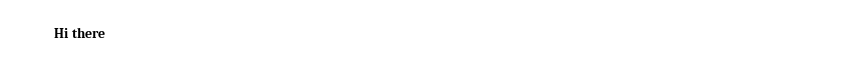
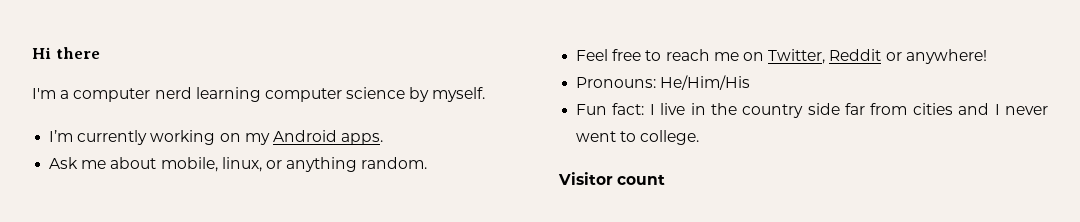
+ I'm a computer nerd learning computer science by myself.
+ I’m currently working on my Android apps.
+ Ask me about mobile, linux, or anything random.
+ Feel free to reach me on Twitter, Reddit or anywhere!
+ Pronouns: He/Him/His
+ Fun fact: I live in the country side far from cities and I never went to college.
+ Visitor count

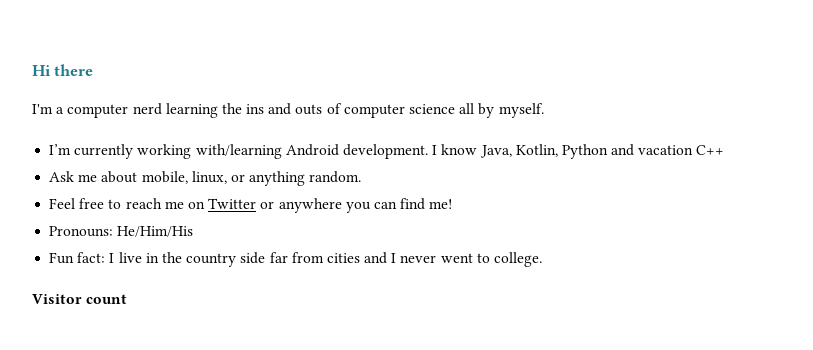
- I'm a computer nerd learning computer science by myself.
+ I'm a computer nerd learning the ins and outs of computer science all by myself.
- I’m currently working on my Android apps.
+ I’m currently working with/learning Android development. I know Java, Kotlin, Python and vacation C++
- Feel free to reach me on Twitter, Reddit or anywhere!
+ Feel free to reach me on Twitter or anywhere you can find me!

